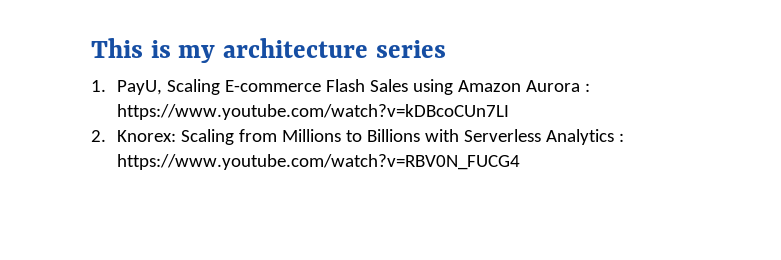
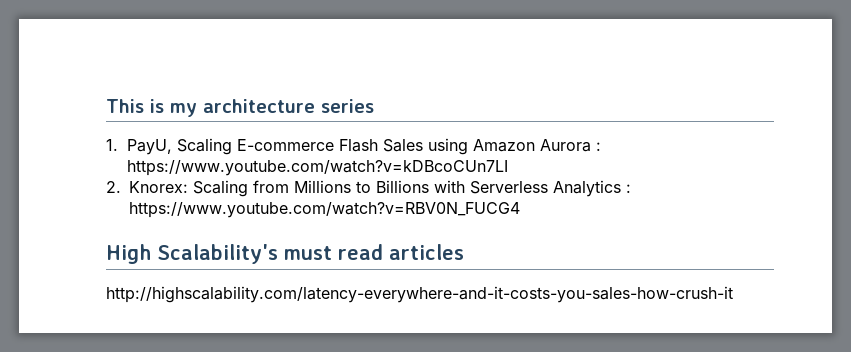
+ High Scalability's must read articles
+ http://highscalability.com/latency-everywhere-and-it-costs-you-sales-how-crush-it

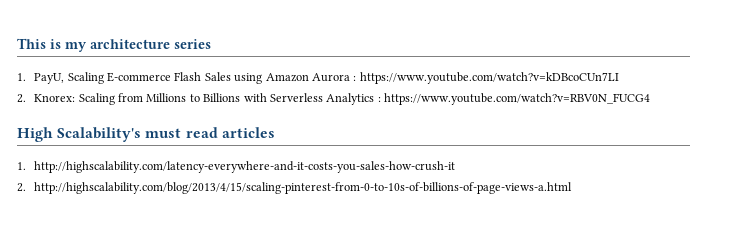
- http://highscalability.com/latency-everywhere-and-it-costs-you-sales-how-crush-it
+ 1. http://highscalability.com/latency-everywhere-and-it-costs-you-sales-how-crush-it
+ 2. http://highscalability.com/blog/2013/4/15/scaling-pinterest-from-0-to-10s-of-billions-of-page-views-a.html

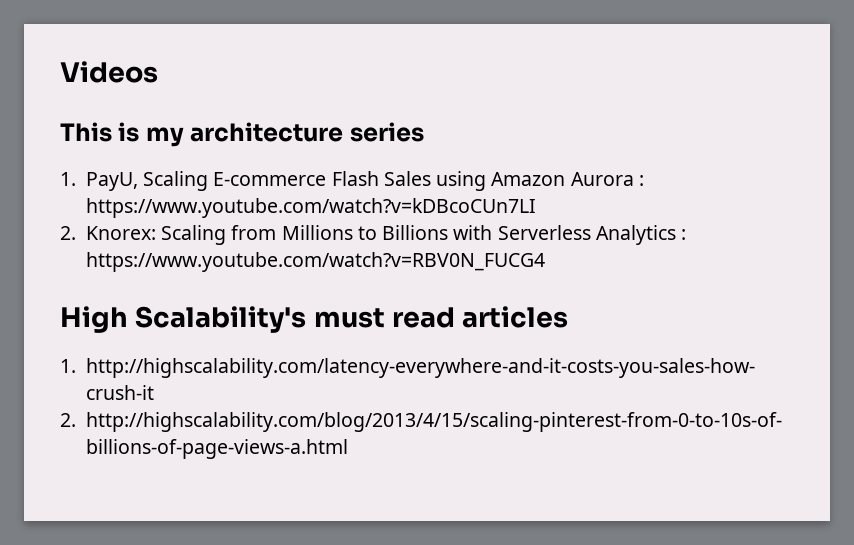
+ Videos

